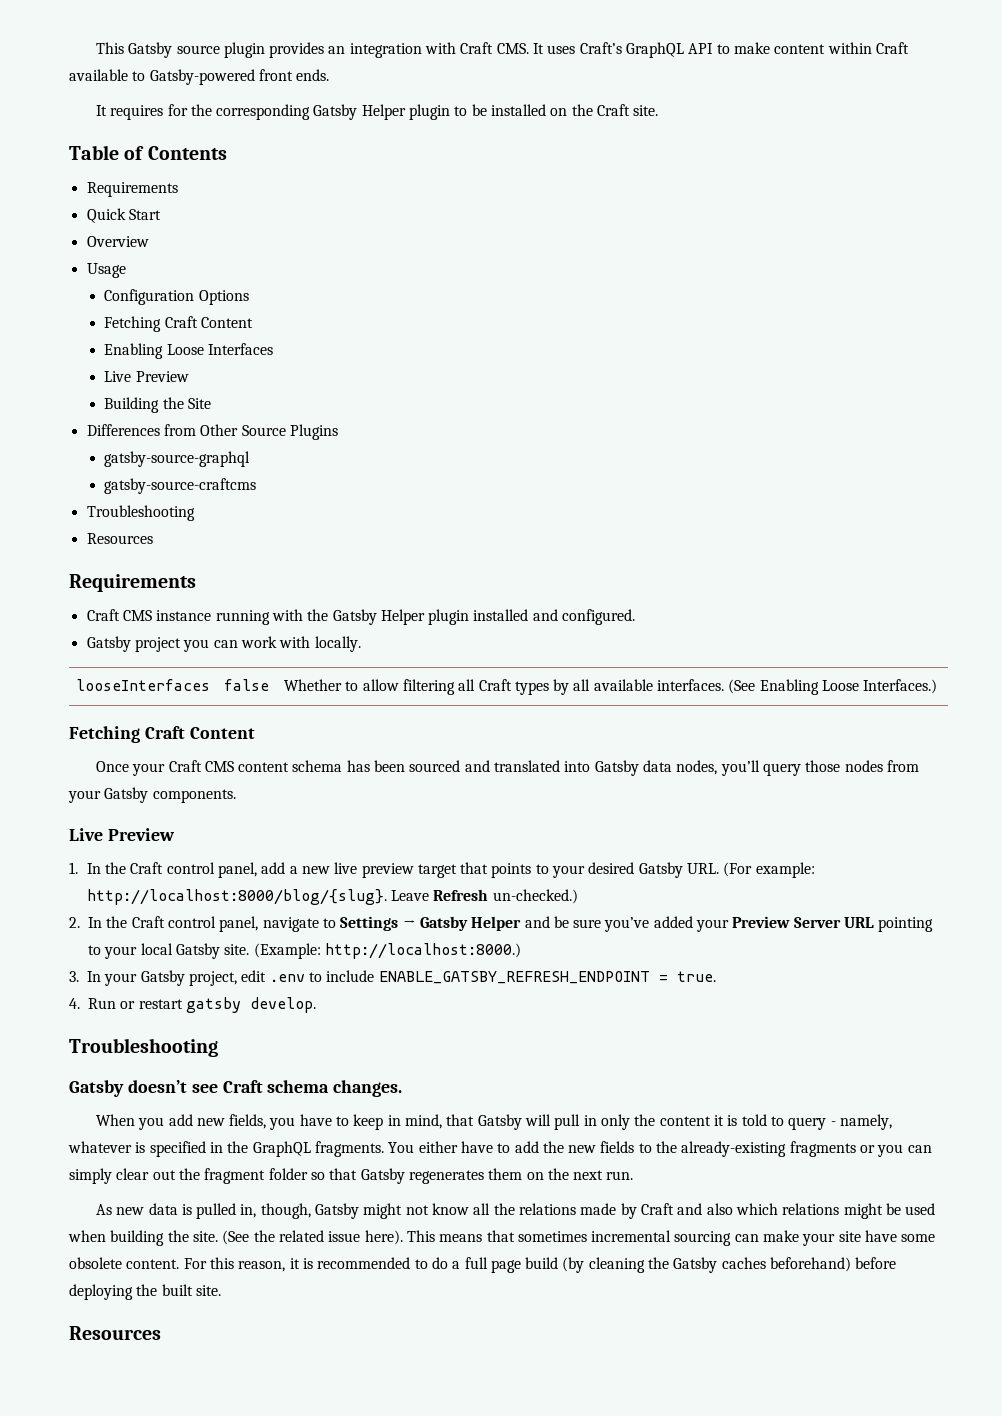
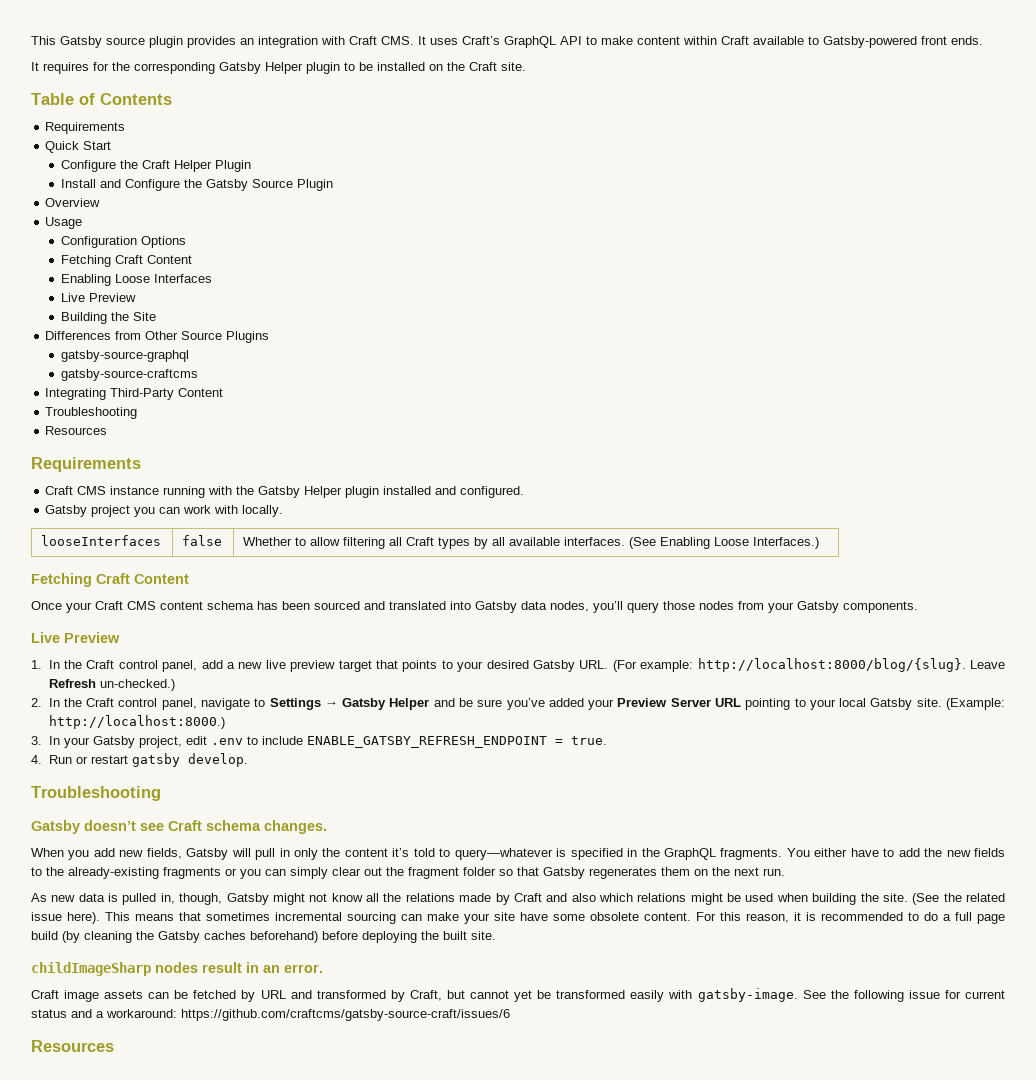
+ Configure the Craft Helper Plugin
+ Install and Configure the Gatsby Source Plugin
+ Integrating Third-Party Content
- When you add new fields, you have to keep in mind, that Gatsby will pull in only the content it is told to query - namely, whatever is specified in the GraphQL fragments.
+ When you add new fields, Gatsby will pull in only the content it’s told to query—whatever is specified in the GraphQL fragments.
+ childImageSharp nodes result in an error.
+ Craft image assets can be fetched by URL and transformed by Craft, but cannot yet be transformed easily with gatsby-image. See the following issue for current status and a workaround: https://github.com/craftcms/gatsby-source-craft/issues/6

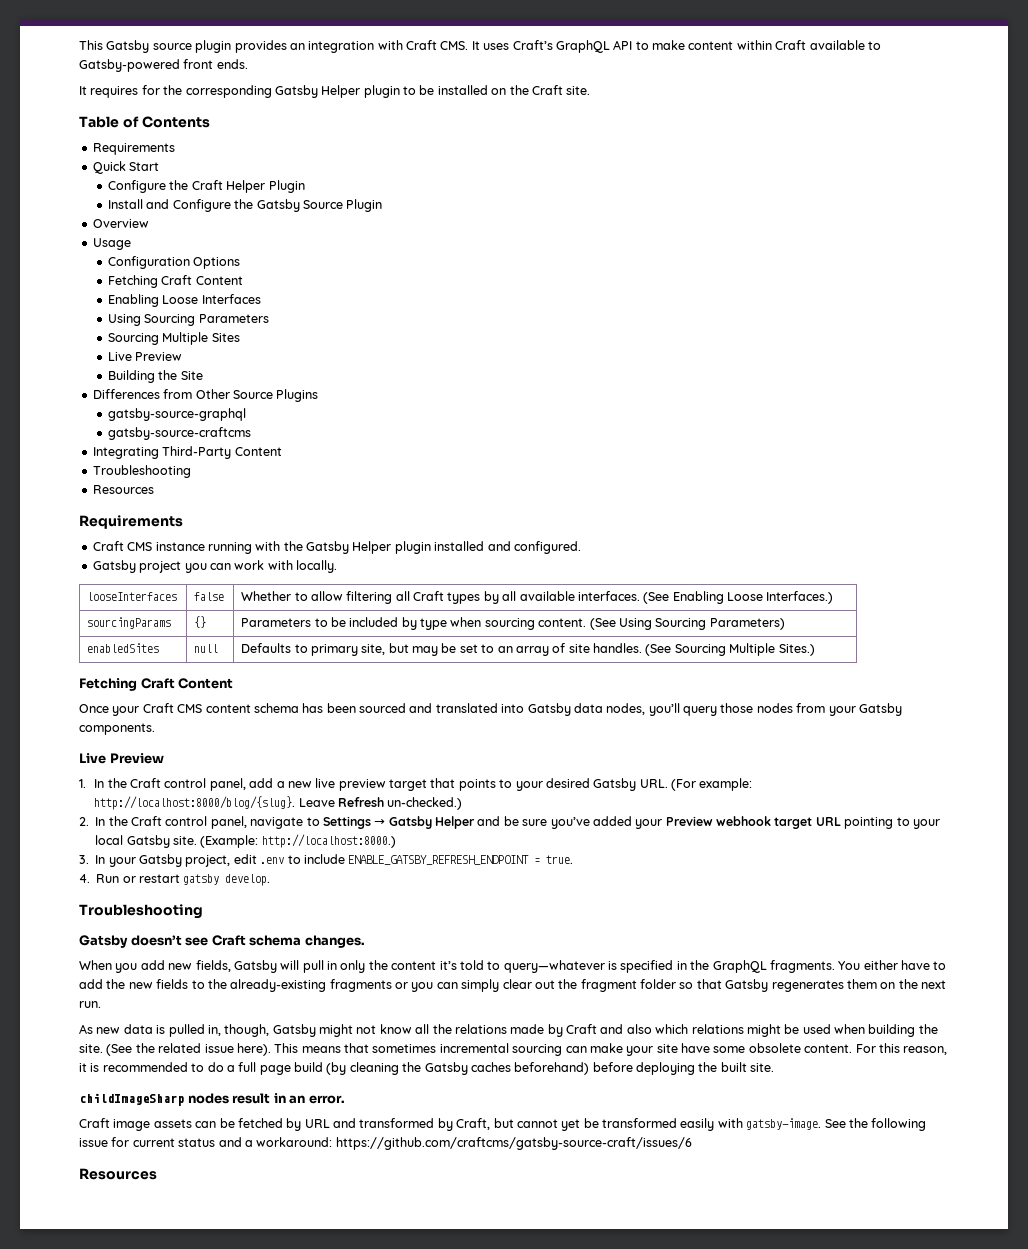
+ Using Sourcing Parameters
+ Sourcing Multiple Sites
+ sourcingParams | {} | Parameters to be included by type when sourcing content. (See Using Sourcing Parameters)
+ enabledSites | null | Defaults to primary site, but may be set to an array of site handles. (See Sourcing Multiple Sites.)
- 2. In the Craft control panel, navigate to Settings → Gatsby Helper and be sure you’ve added your Preview Server URL pointing to your local Gatsby site.
+ 2. In the Craft control panel, navigate to Settings → Gatsby Helper and be sure you’ve added your Preview webhook target URL pointing to your local Gatsby site.

